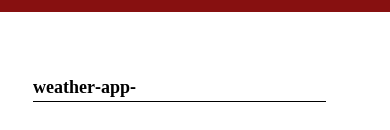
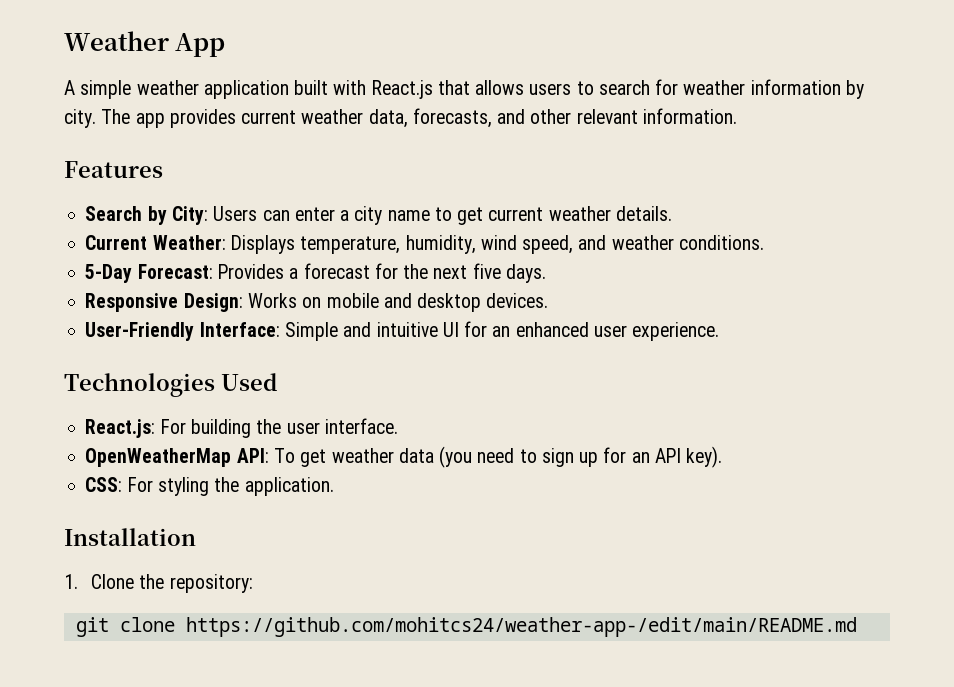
- weather-app-
+ Weather App
+ A simple weather application built with React.js that allows users to search for weather information by city. The app provides current weather data, forecasts, and other relevant information.
+ Features
+ Search by City: Users can enter a city name to get current weather details.
+ Current Weather: Displays temperature, humidity, wind speed, and weather conditions.
+ 5-Day Forecast: Provides a forecast for the next five days.
+ Responsive Design: Works on mobile and desktop devices.
+ User-Friendly Interface: Simple and intuitive UI for an enhanced user experience.
+ Technologies Used
+ React.js: For building the user interface.
+ OpenWeatherMap API: To get weather data (you need to sign up for an API key).
+ CSS: For styling the application.
+ Installation
+ 1. Clone the repository:
+ git clone https://github.com/mohitcs24/weather-app-/edit/main/README.md

